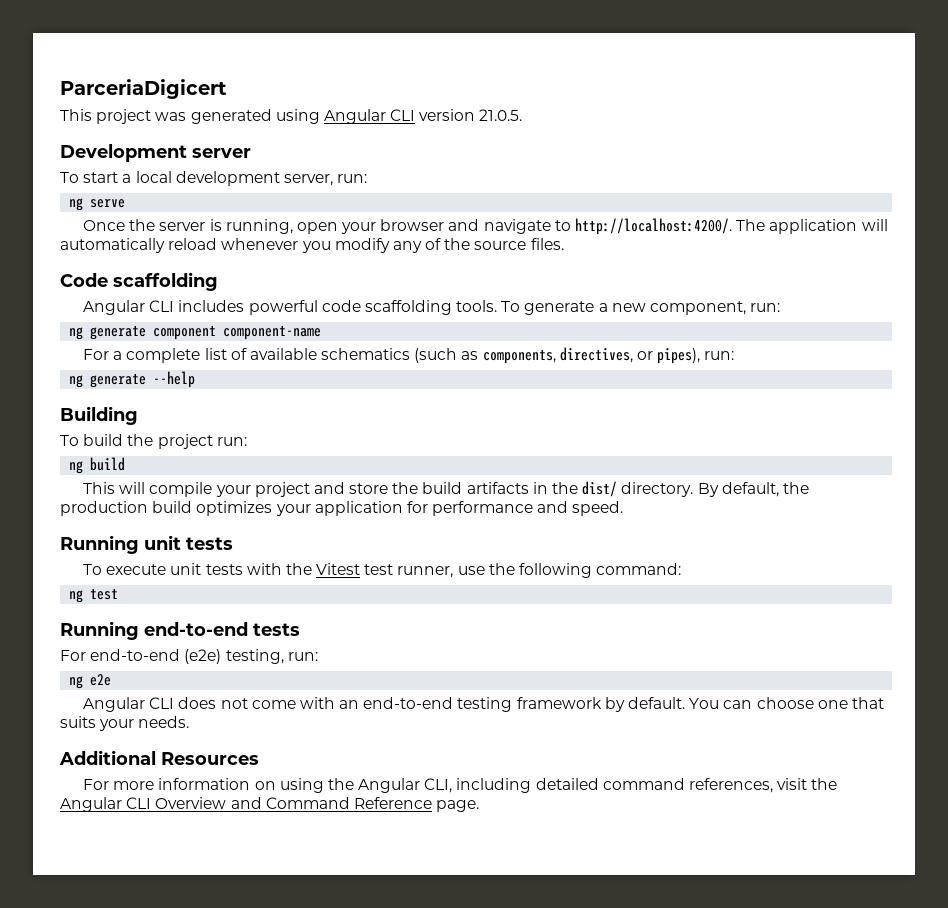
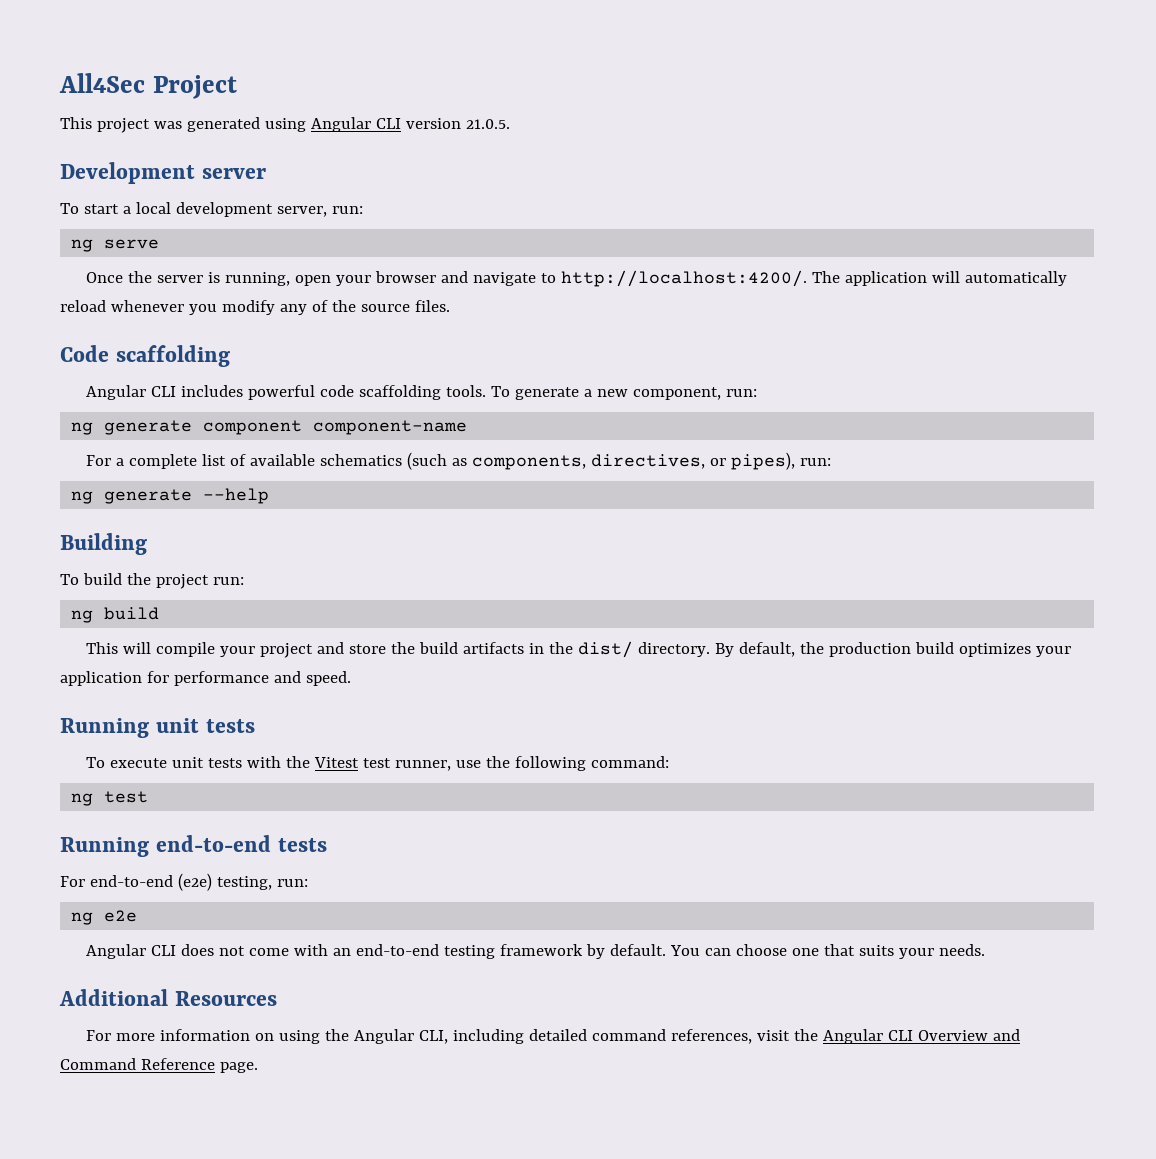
- ParceriaDigicert
+ All4Sec Project

